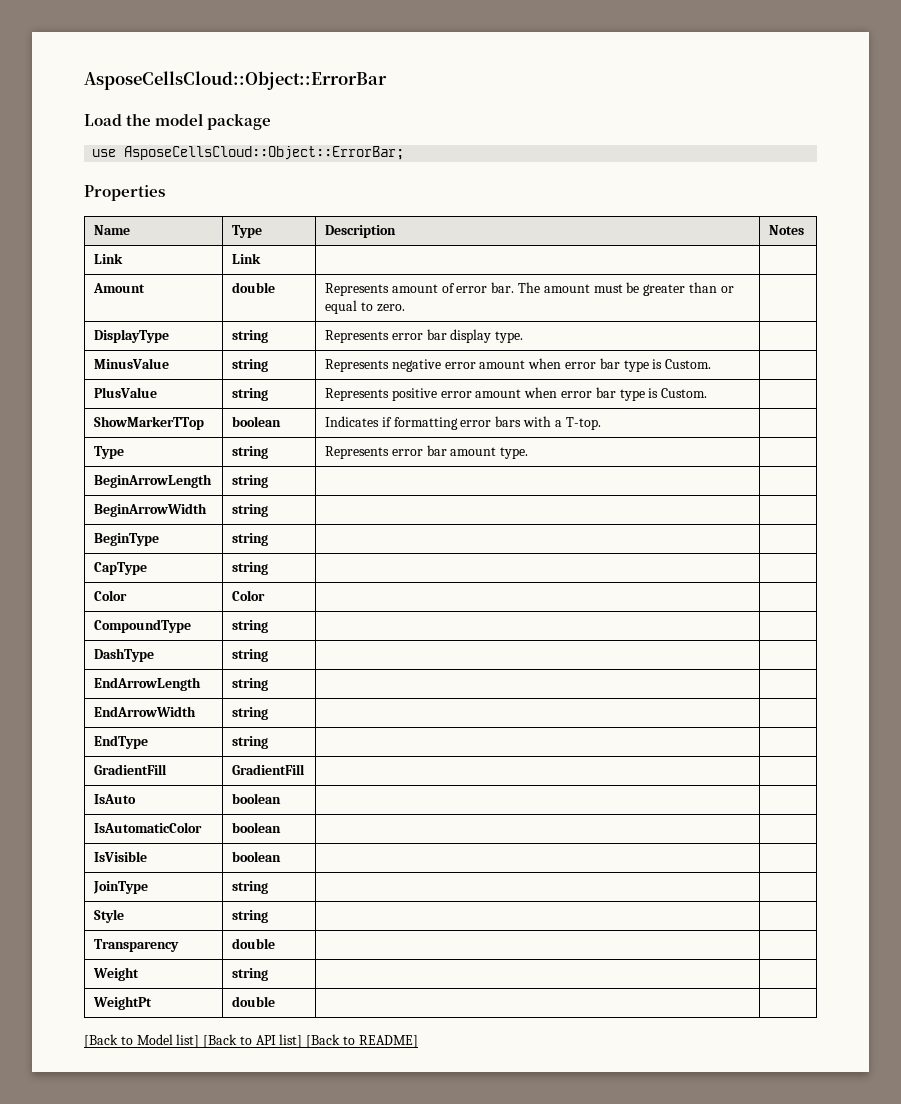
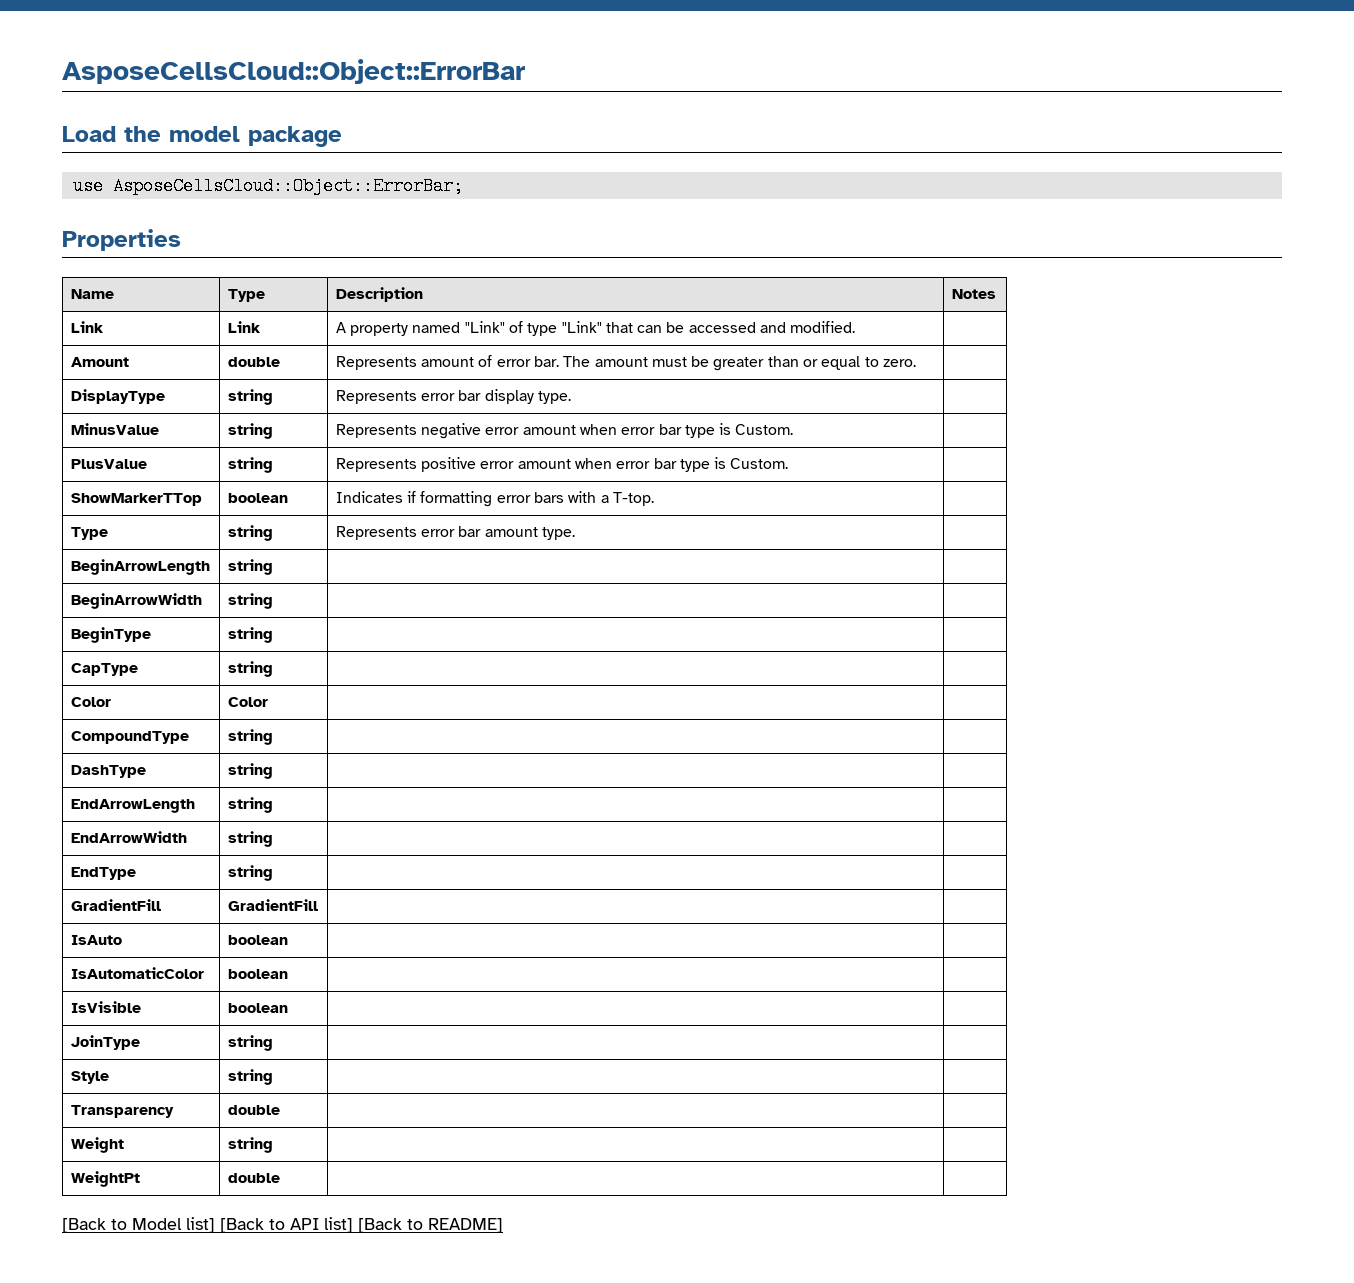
- Link | Link | |
+ Link | Link | A property named "Link" of type "Link" that can be accessed and modified. |

